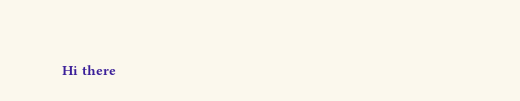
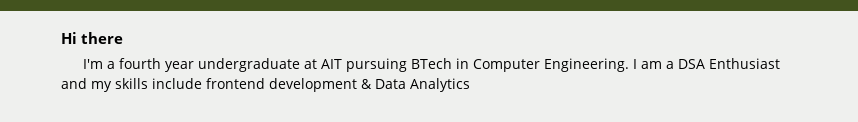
+ I'm a fourth year undergraduate at AIT pursuing BTech in Computer Engineering. I am a DSA Enthusiast and my skills include frontend development & Data Analytics

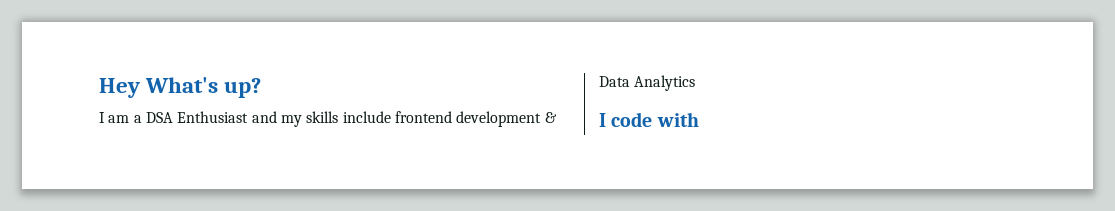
- Hi there
- I'm a fourth year undergraduate at AIT pursuing BTech in Computer Engineering. I am a DSA Enthusiast and my skills include frontend development & Data Analytics
+ Hey What's up?
+ I am a DSA Enthusiast and my skills include frontend development & Data Analytics
+ I code with

